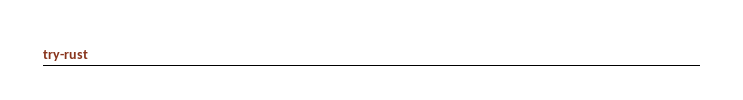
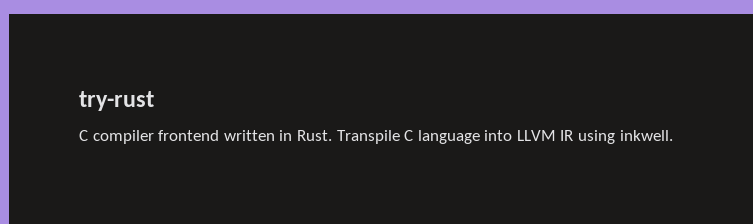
+ C compiler frontend written in Rust. Transpile C language into LLVM IR using inkwell.

